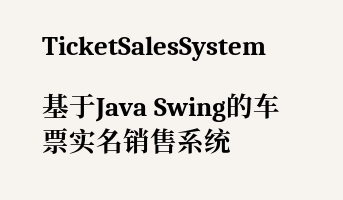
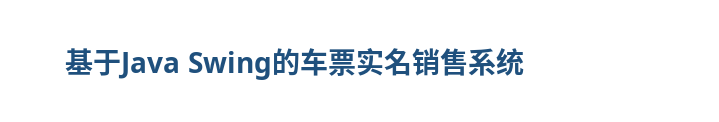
- TicketSalesSystem

